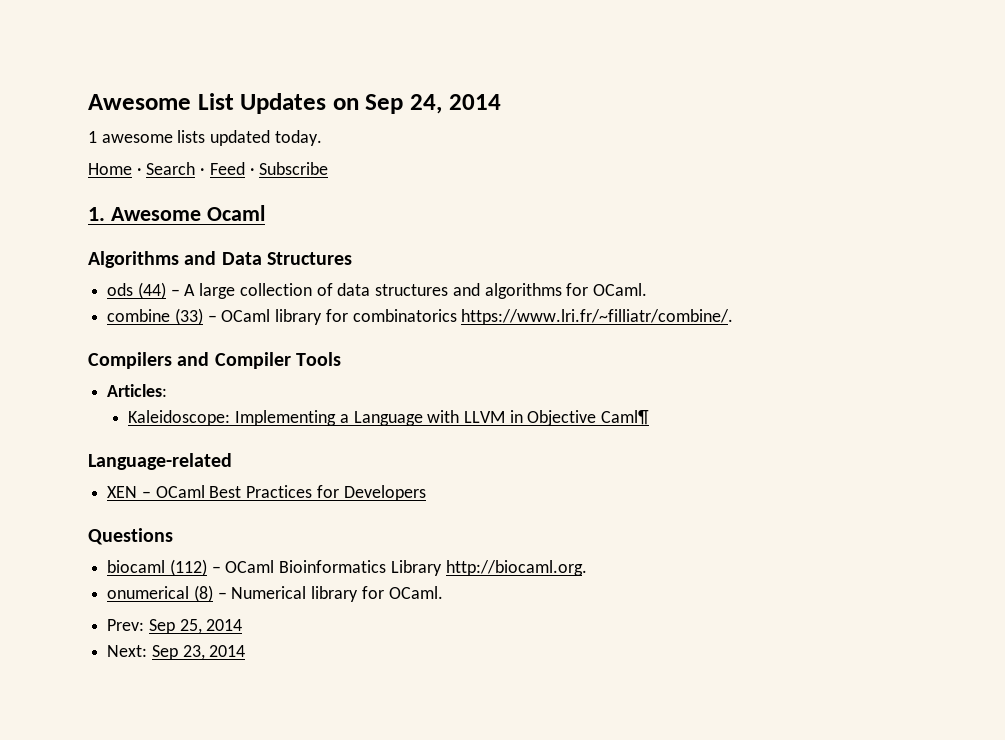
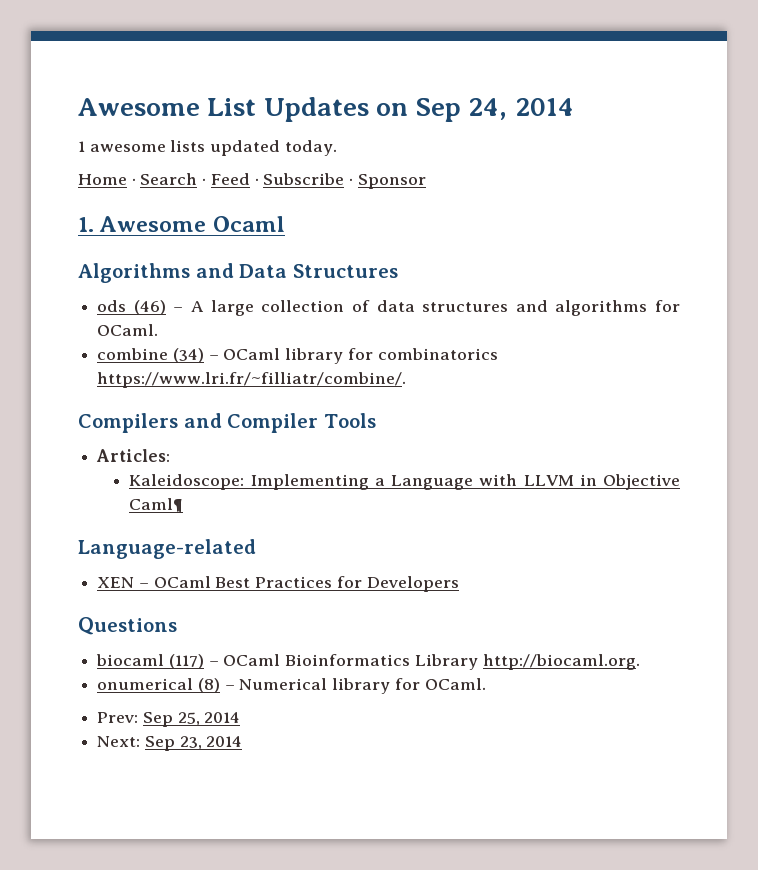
- Home · Search · Feed · Subscribe
+ Home · Search · Feed · Subscribe · Sponsor
- ods (44) – A large collection of data structures and algorithms for OCaml.
+ ods (46) – A large collection of data structures and algorithms for OCaml.
- combine (33) – OCaml library for combinatorics https://www.lri.fr/~filliatr/combine/.
+ combine (34) – OCaml library for combinatorics https://www.lri.fr/~filliatr/combine/.
- biocaml (112) – OCaml Bioinformatics Library http://biocaml.org.
+ biocaml (117) – OCaml Bioinformatics Library http://biocaml.org.

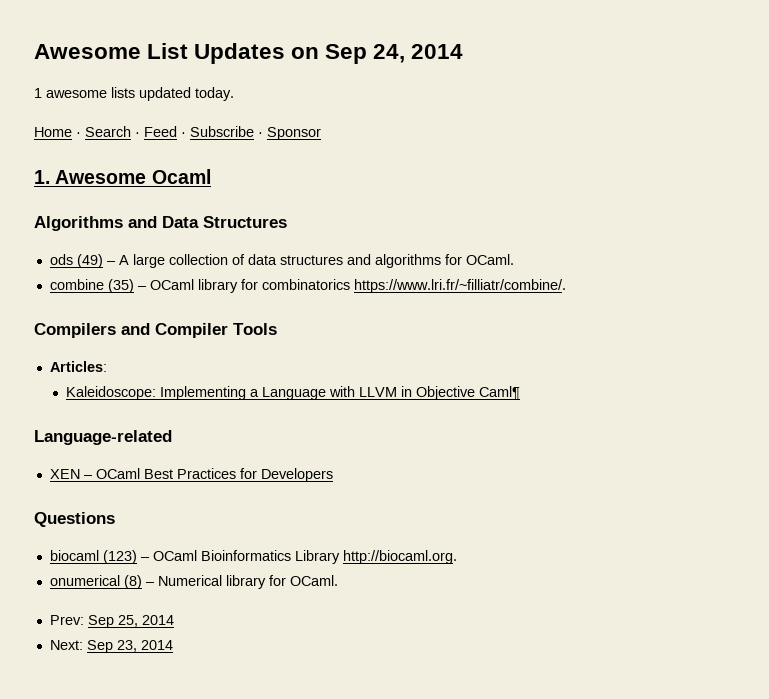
- ods (46) – A large collection of data structures and algorithms for OCaml.
+ ods (49) – A large collection of data structures and algorithms for OCaml.
- combine (34) – OCaml library for combinatorics https://www.lri.fr/~filliatr/combine/.
+ combine (35) – OCaml library for combinatorics https://www.lri.fr/~filliatr/combine/.
- biocaml (117) – OCaml Bioinformatics Library http://biocaml.org.
+ biocaml (123) – OCaml Bioinformatics Library http://biocaml.org.

